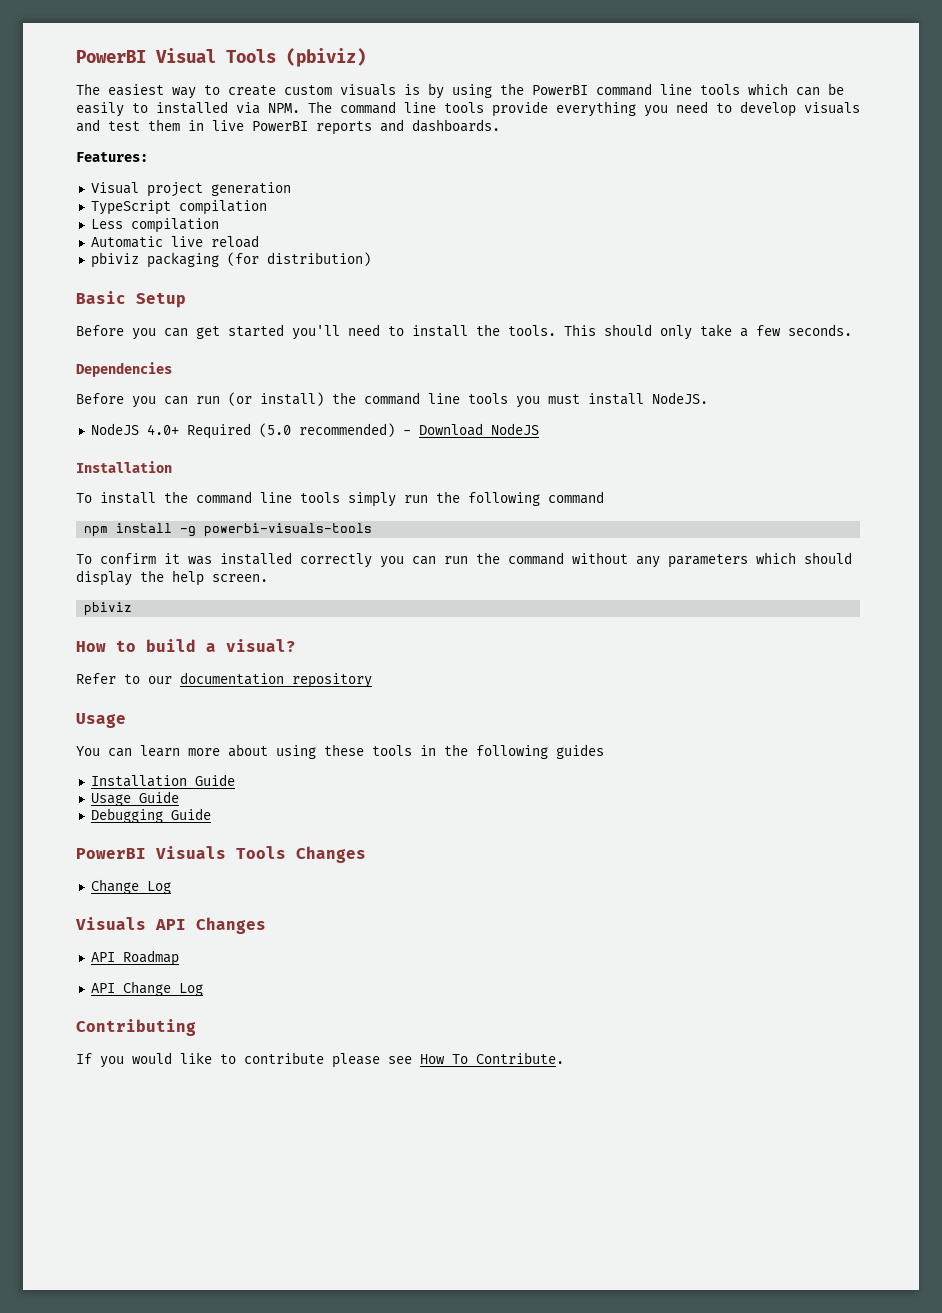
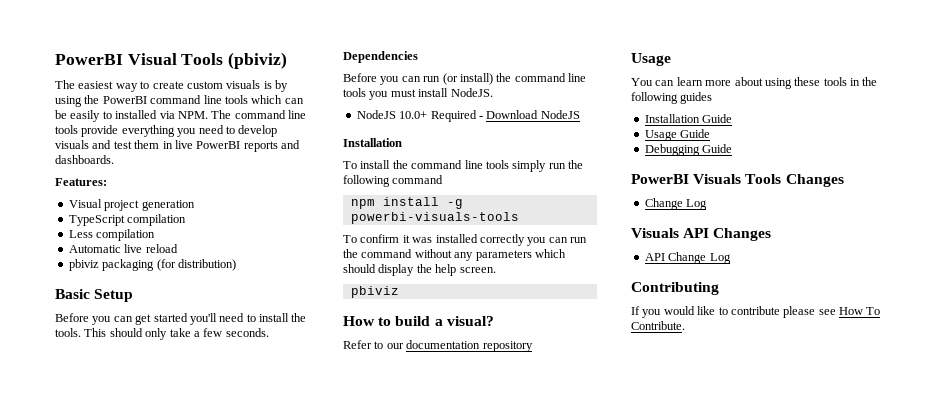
- NodeJS 4.0+ Required (5.0 recommended) - Download NodeJS
+ NodeJS 10.0+ Required - Download NodeJS
- API Roadmap

